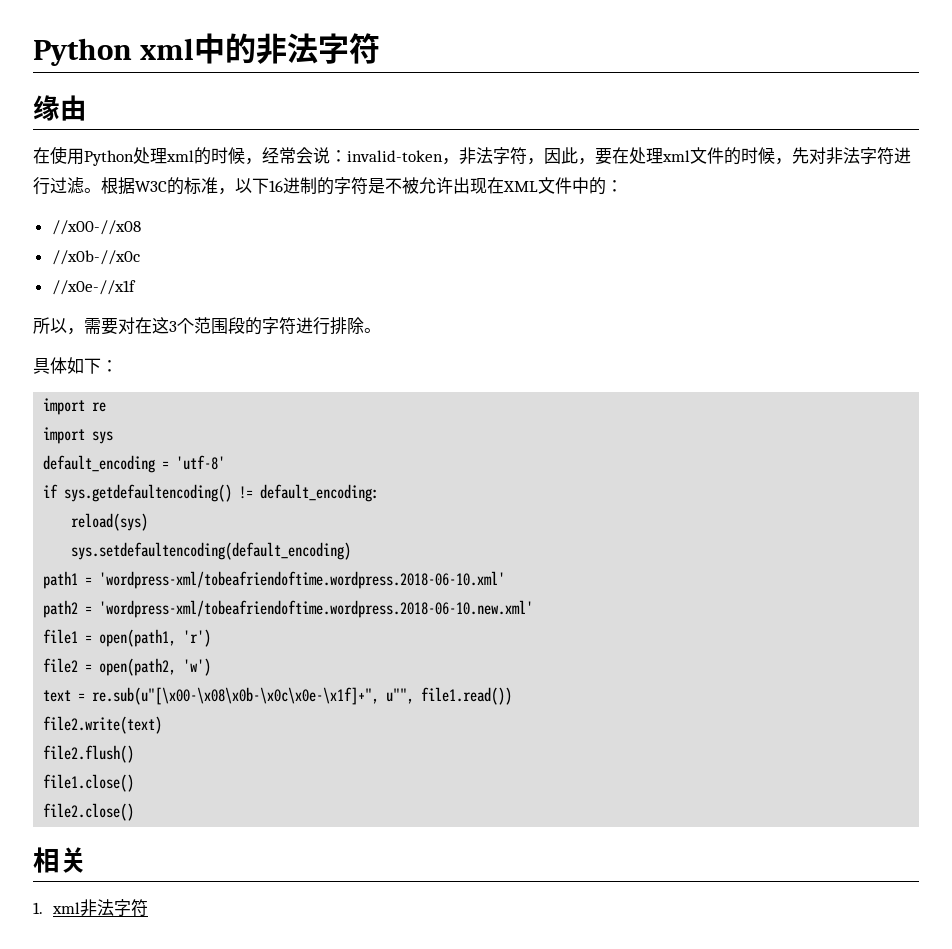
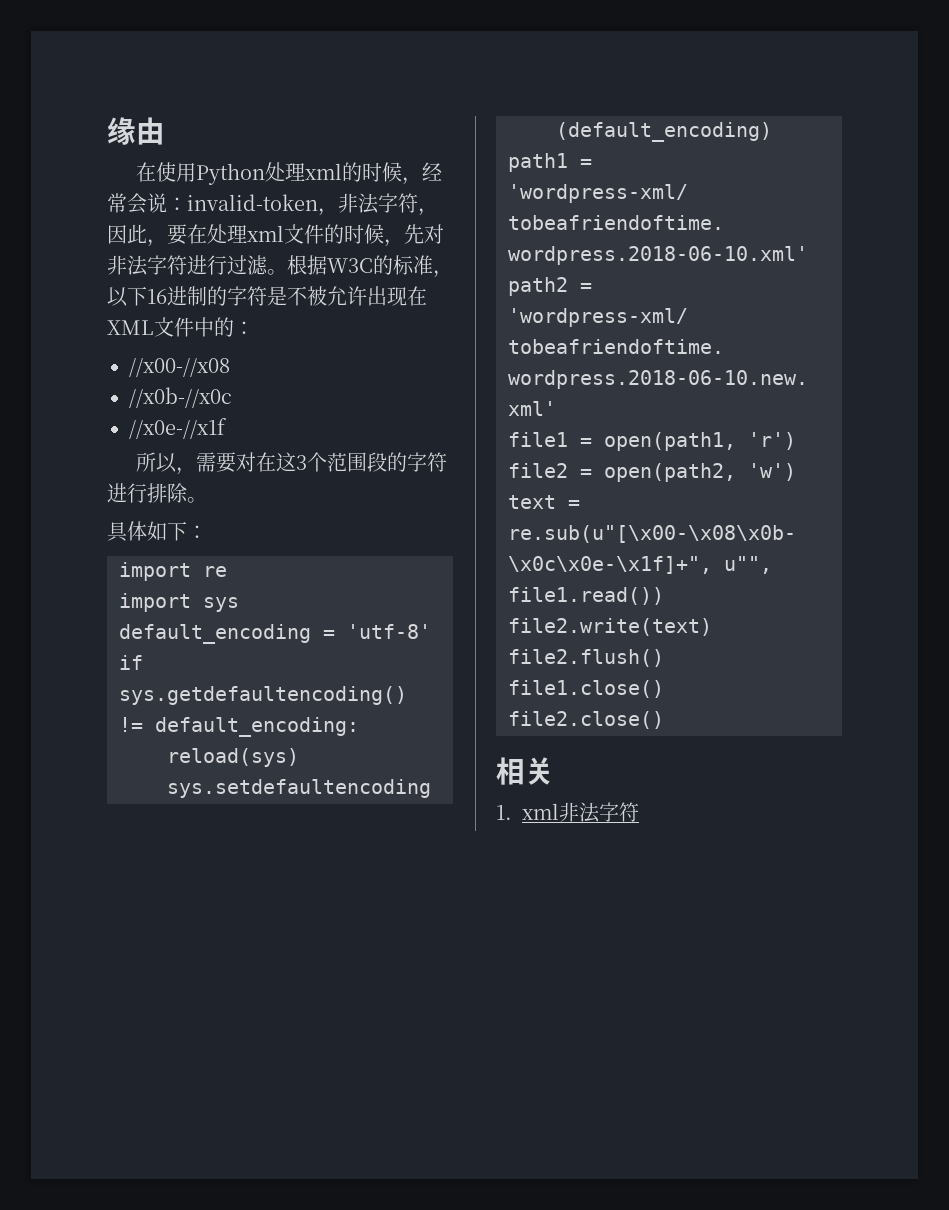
- Python xml中的非法字符

